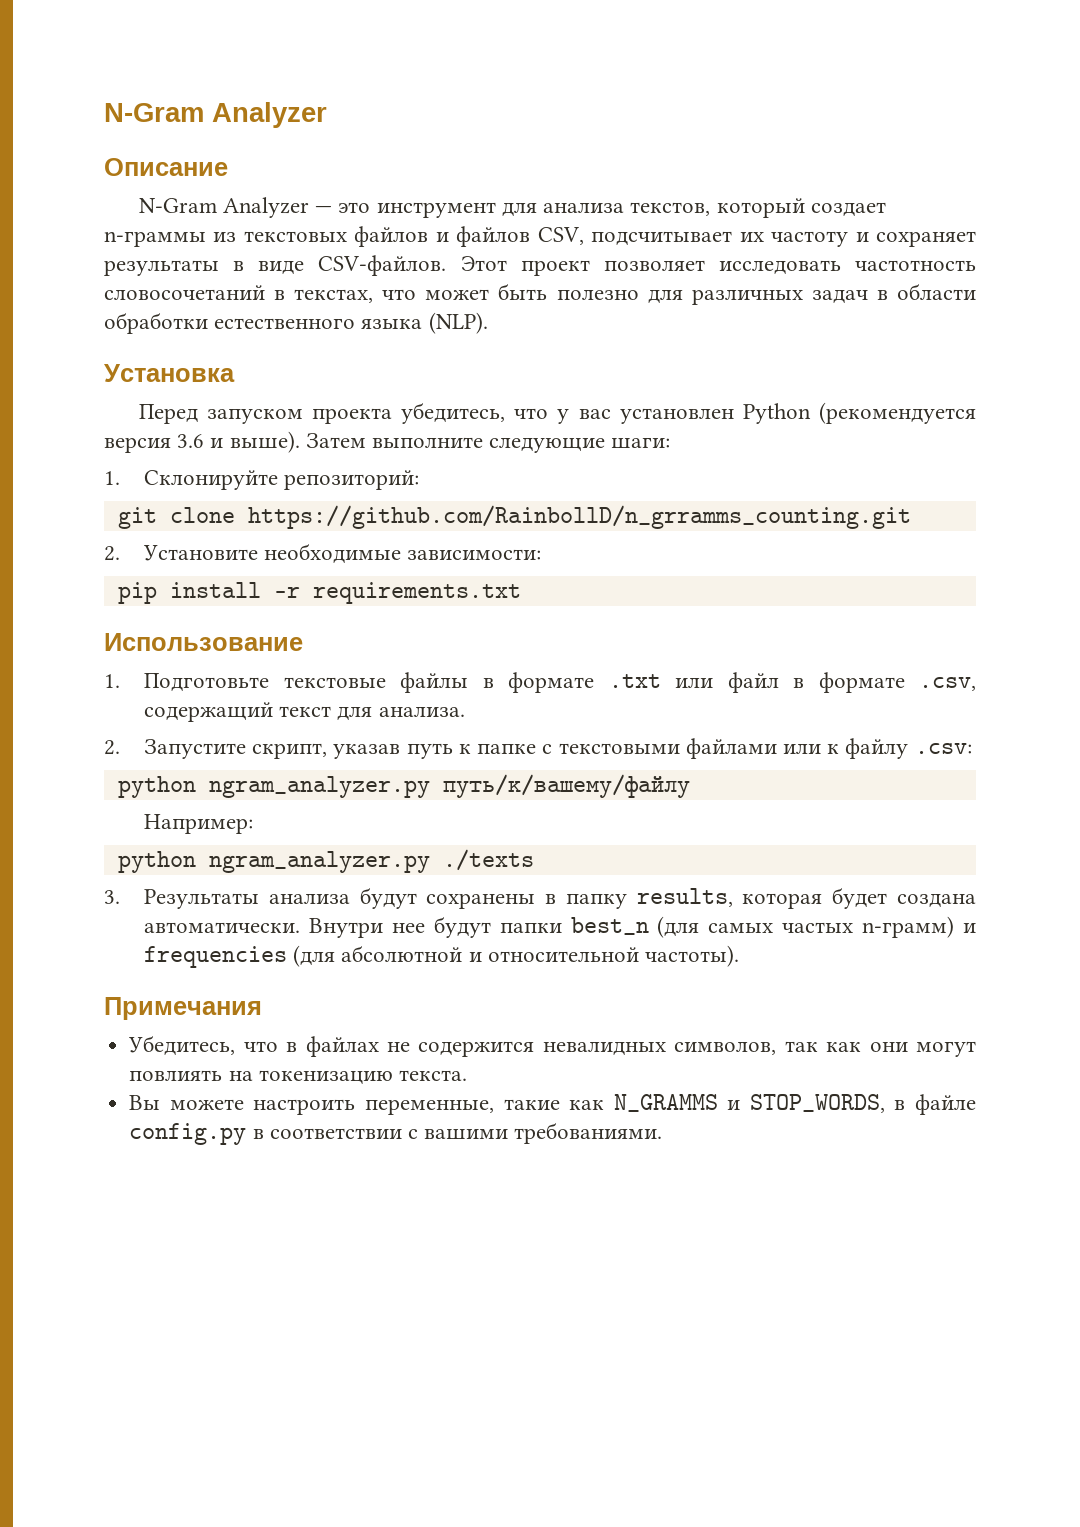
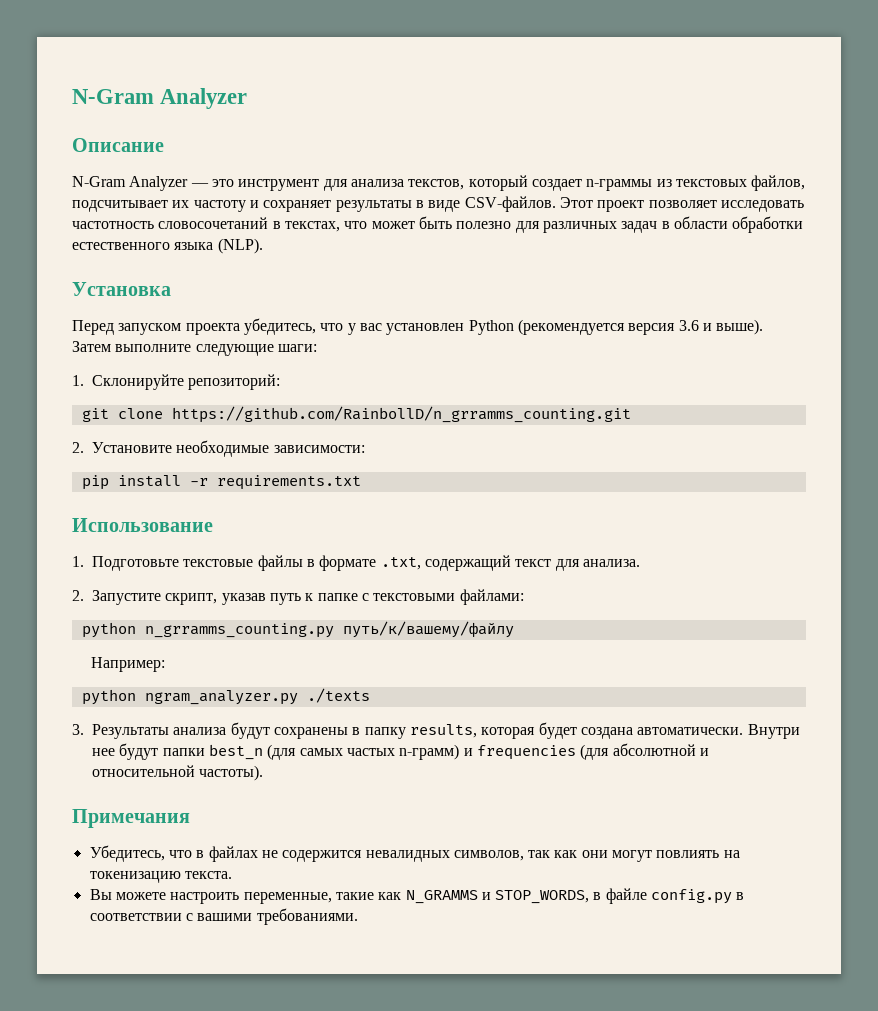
- N-Gram Analyzer — это инструмент для анализа текстов, который создает n-граммы из текстовых файлов и файлов CSV, подсчитывает их частоту и сохраняет результаты в виде CSV-файлов.
+ N-Gram Analyzer — это инструмент для анализа текстов, который создает n-граммы из текстовых файлов, подсчитывает их частоту и сохраняет результаты в виде CSV-файлов.
- 1. Подготовьте текстовые файлы в формате .txt или файл в формате .csv, содержащий текст для анализа.
+ 1. Подготовьте текстовые файлы в формате .txt, содержащий текст для анализа.
- 2. Запустите скрипт, указав путь к папке с текстовыми файлами или к файлу .csv:
- python ngram_analyzer.py путь/к/вашему/файлу
+ 2. Запустите скрипт, указав путь к папке с текстовыми файлами:
+ python n_grramms_counting.py путь/к/вашему/файлу

